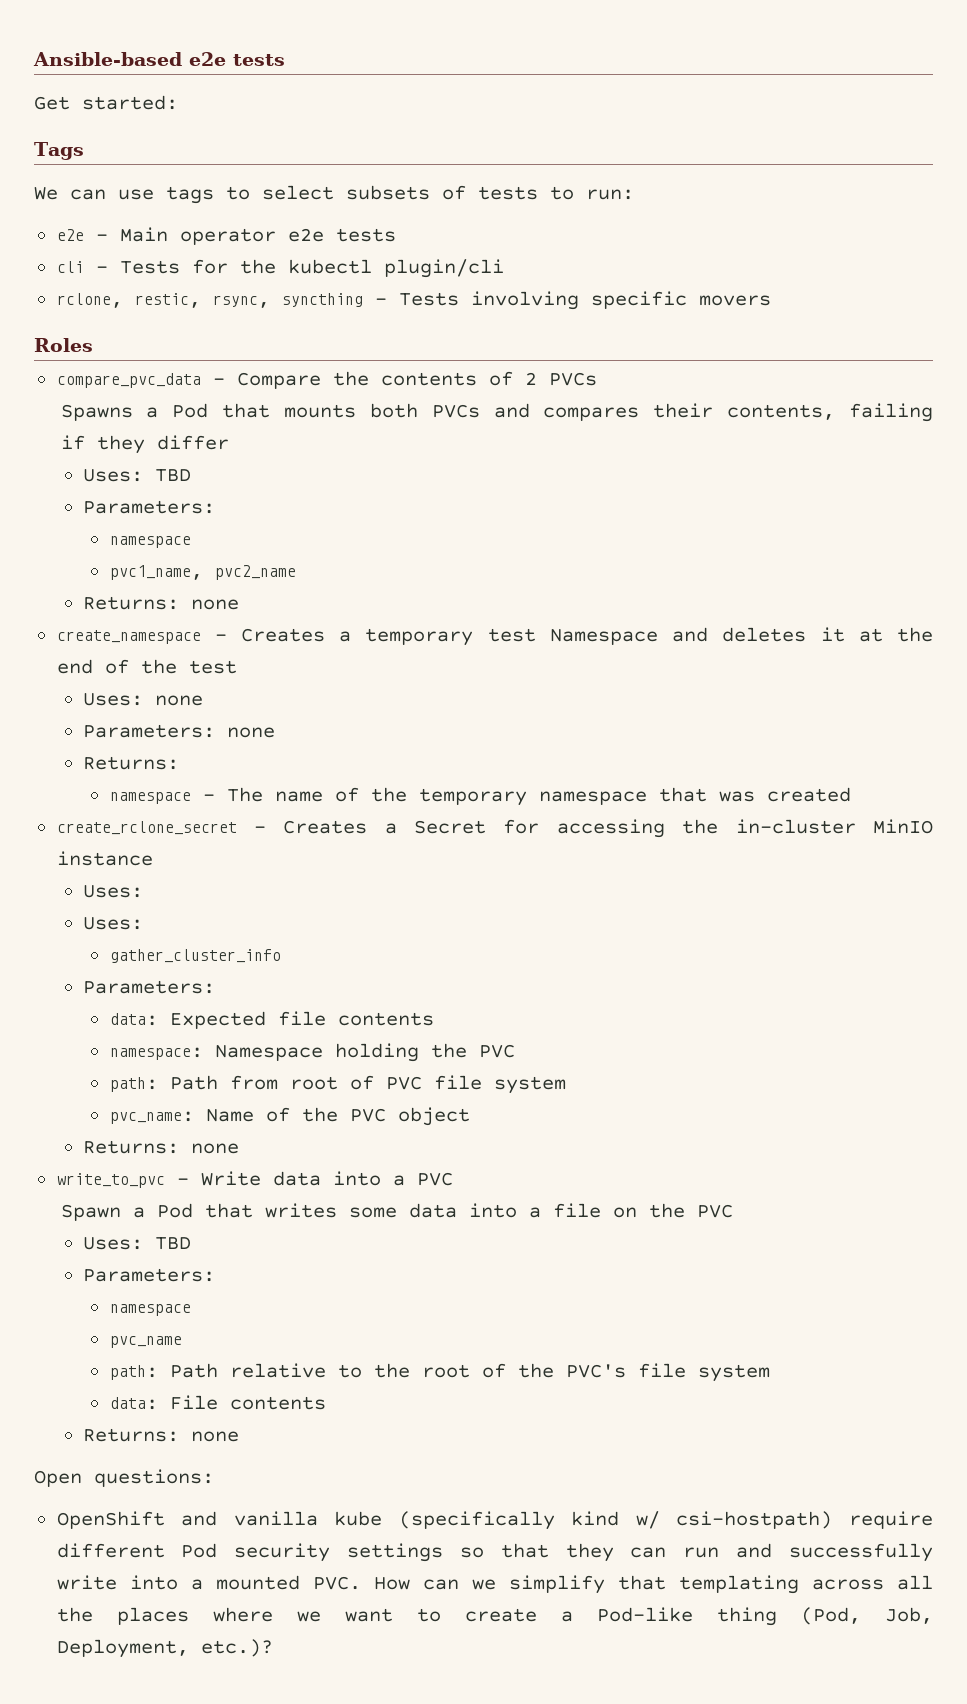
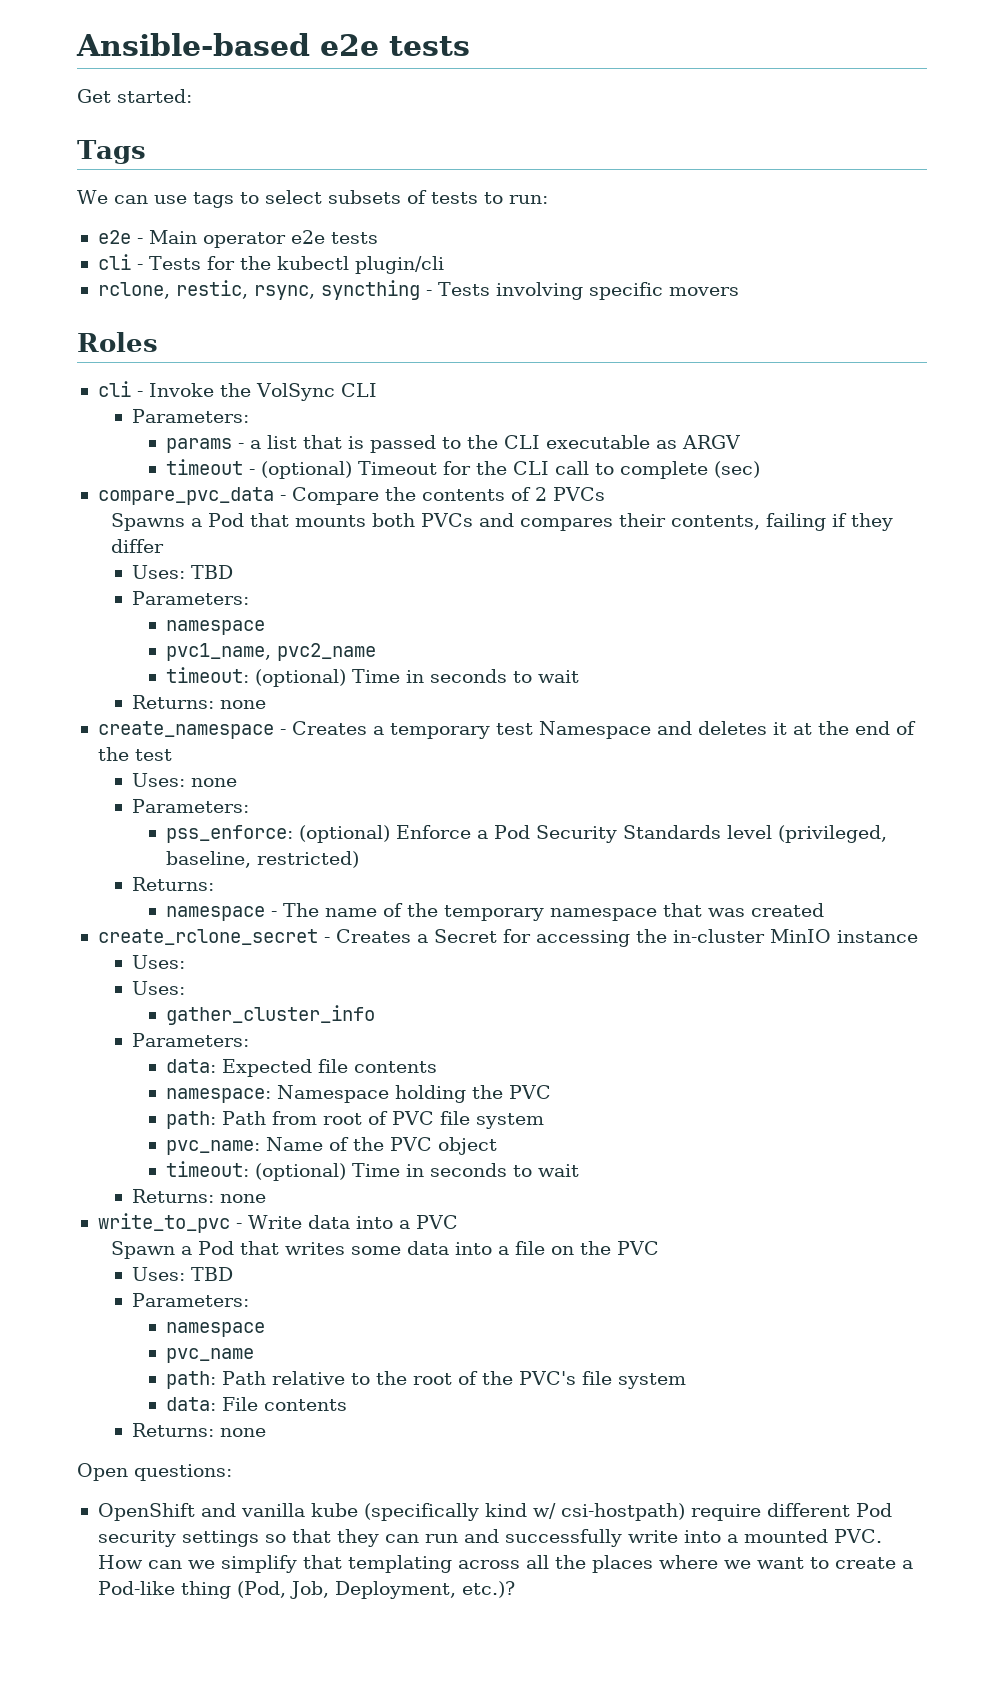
+ cli - Invoke the VolSync CLI
+ Parameters:
+ params - a list that is passed to the CLI executable as ARGV
+ timeout - (optional) Timeout for the CLI call to complete (sec)
  pvc1_name, pvc2_name
+ timeout: (optional) Time in seconds to wait
  Uses: none
- Parameters: none
+ Parameters:
+ pss_enforce: (optional) Enforce a Pod Security Standards level (privileged, baseline, restricted)
  pvc_name: Name of the PVC object
+ timeout: (optional) Time in seconds to wait

